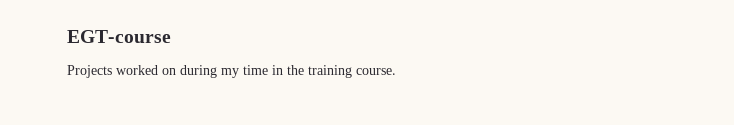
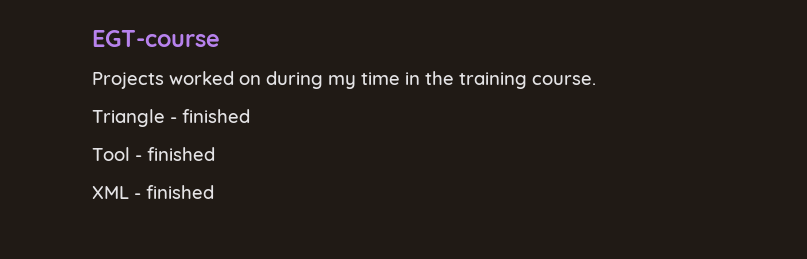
+ Triangle - finished
+ Tool - finished
+ XML - finished

